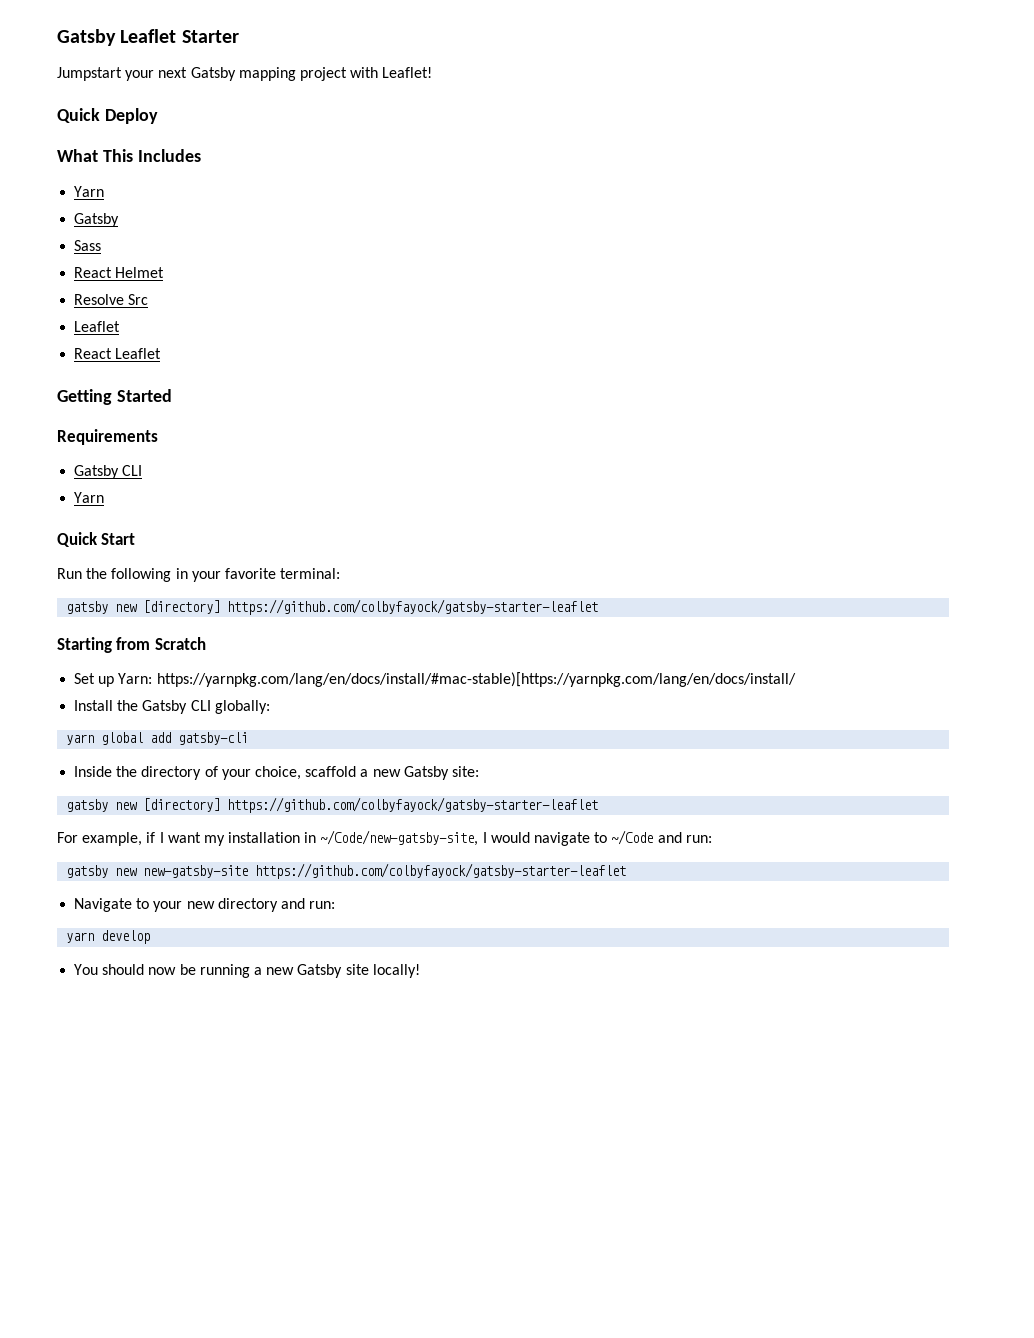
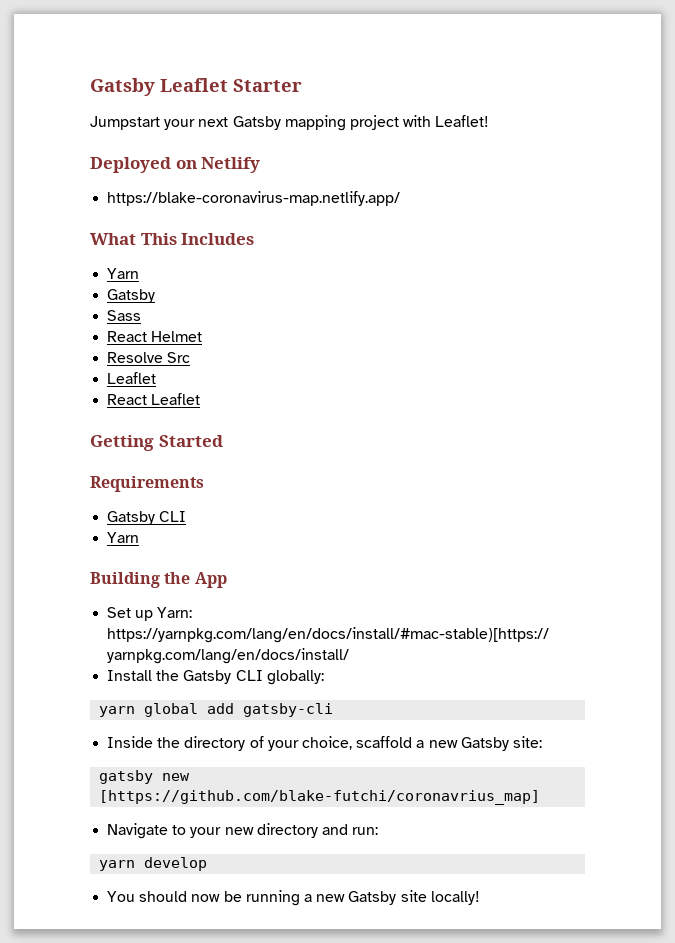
- Quick Deploy
+ Deployed on Netlify
+ https://blake-coronavirus-map.netlify.app/
- Quick Start
- Run the following in your favorite terminal:
- gatsby new [directory] https://github.com/colbyfayock/gatsby-starter-leaflet
- Starting from Scratch
+ Building the App
  Inside the directory of your choice, scaffold a new Gatsby site:
- gatsby new [directory] https://github.com/colbyfayock/gatsby-starter-leaflet
- For example, if I want my installation in ~/Code/new-gatsby-site, I would navigate to ~/Code and run:
- gatsby new new-gatsby-site https://github.com/colbyfayock/gatsby-starter-leaflet
+ gatsby new [https://github.com/blake-futchi/coronavrius_map]

